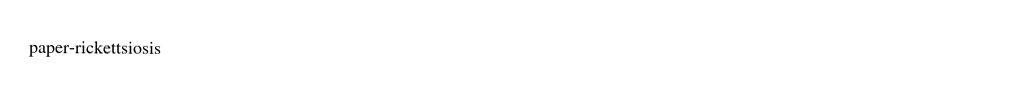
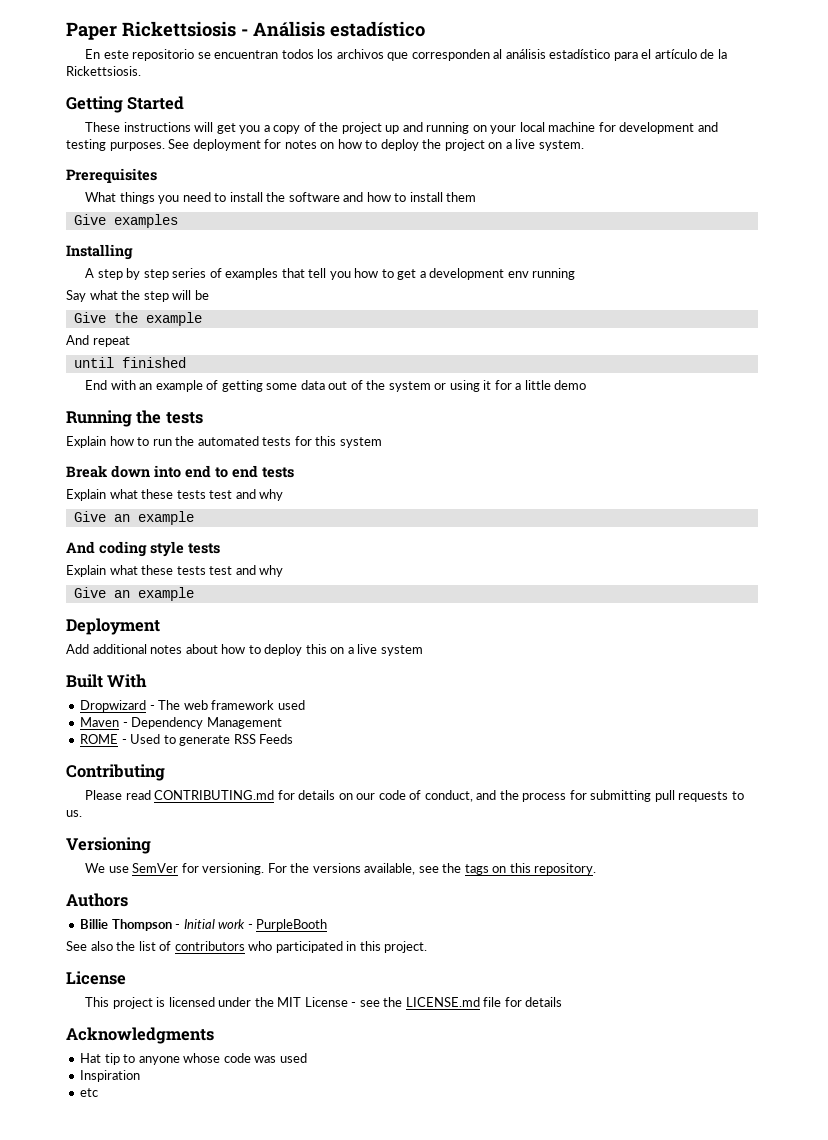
- paper-rickettsiosis
+ Paper Rickettsiosis - Análisis estadístico
+ En este repositorio se encuentran todos los archivos que corresponden al análisis estadístico para el artículo de la Rickettsiosis.
+ Getting Started
+ These instructions will get you a copy of the project up and running on your local machine for development and testing purposes. See deployment for notes on how to deploy the project on a live system.
+ Prerequisites
+ What things you need to install the software and how to install them
+ Give examples
+ Installing
+ A step by step series of examples that tell you how to get a development env running
+ Say what the step will be
+ Give the example
+ And repeat
+ until finished
+ End with an example of getting some data out of the system or using it for a little demo
+ Running the tests
+ Explain how to run the automated tests for this system
+ Break down into end to end tests
+ Explain what these tests test and why
+ Give an example
+ And coding style tests
+ Explain what these tests test and why
+ Give an example
+ Deployment
+ Add additional notes about how to deploy this on a live system
+ Built With
+ Dropwizard - The web framework used
+ Maven - Dependency Management
+ ROME - Used to generate RSS Feeds
+ Contributing
+ Please read CONTRIBUTING.md for details on our code of conduct, and the process for submitting pull requests to us.
+ Versioning
+ We use SemVer for versioning. For the versions available, see the tags on this repository.
+ Authors
+ Billie Thompson - Initial work - PurpleBooth
+ See also the list of contributors who participated in this project.
+ License
+ This project is licensed under the MIT License - see the LICENSE.md file for details
+ Acknowledgments
+ Hat tip to anyone whose code was used
+ Inspiration
+ etc

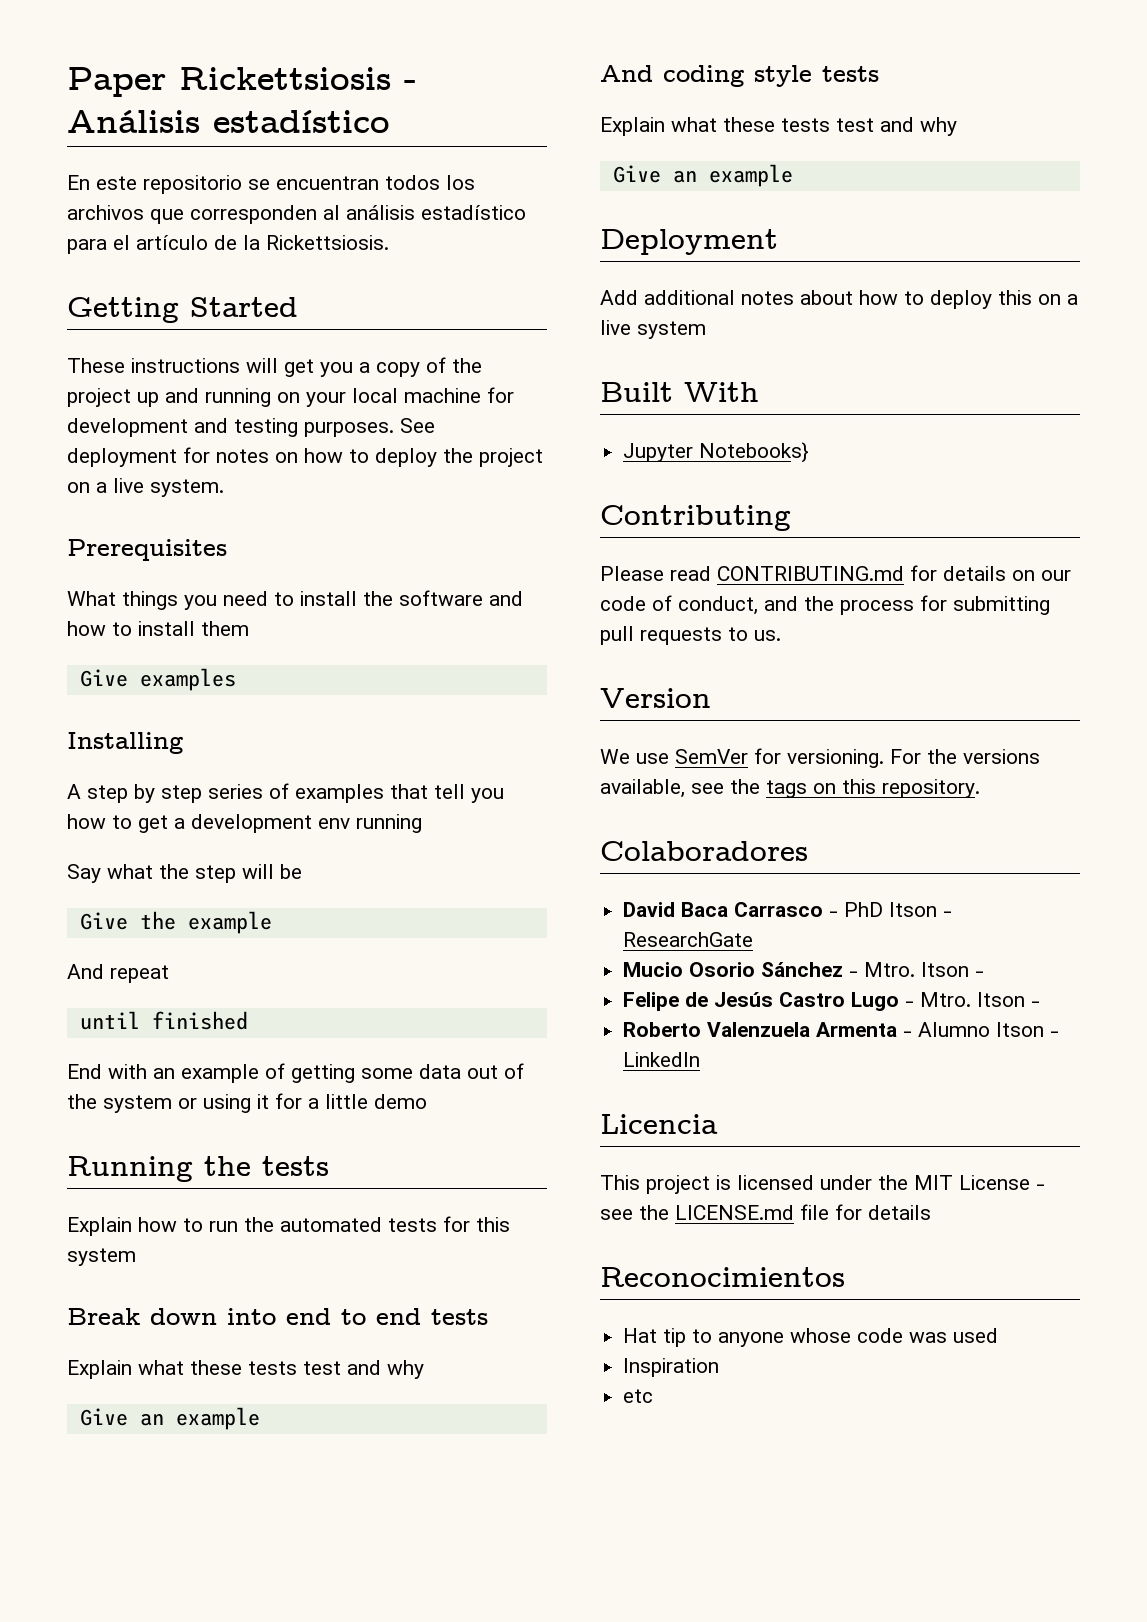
- Dropwizard - The web framework used
- Maven - Dependency Management
- ROME - Used to generate RSS Feeds
+ Jupyter Notebooks}
- Versioning
+ Version
- Authors
- Billie Thompson - Initial work - PurpleBooth
- See also the list of contributors who participated in this project.
- License
+ Colaboradores
+ David Baca Carrasco - PhD Itson - ResearchGate
+ Mucio Osorio Sánchez - Mtro. Itson -
+ Felipe de Jesús Castro Lugo - Mtro. Itson -
+ Roberto Valenzuela Armenta - Alumno Itson - LinkedIn
+ Licencia
- Acknowledgments
+ Reconocimientos

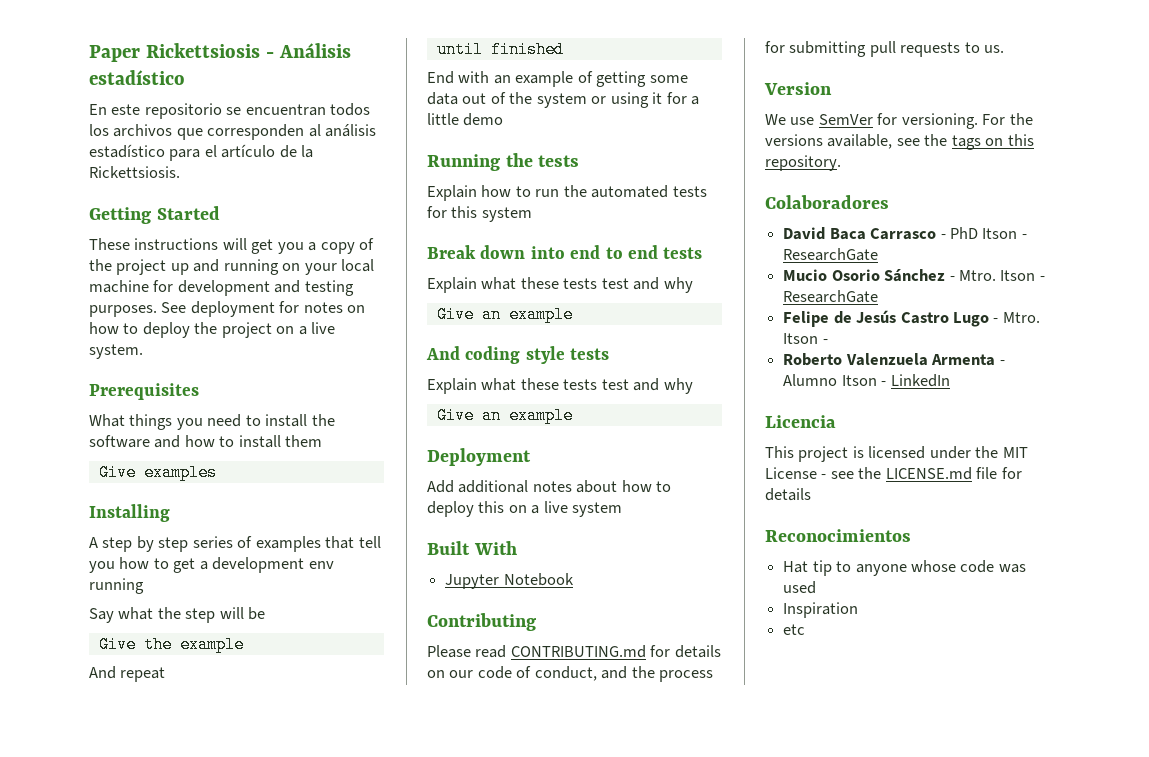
- Jupyter Notebooks}
+ Jupyter Notebook
- Mucio Osorio Sánchez - Mtro. Itson -
+ Mucio Osorio Sánchez - Mtro. Itson - ResearchGate

